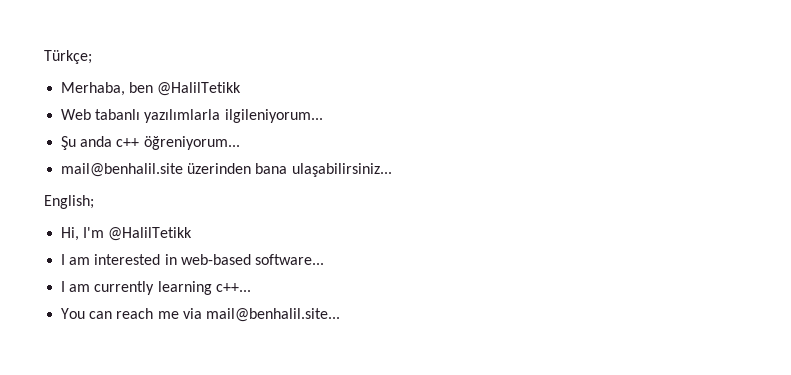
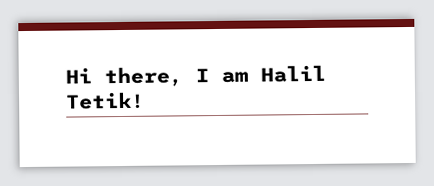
- Türkçe;
- Merhaba, ben @HalilTetikk
- Web tabanlı yazılımlarla ilgileniyorum...
- Şu anda c++ öğreniyorum...
- mail@benhalil.site üzerinden bana ulaşabilirsiniz...
- English;
- Hi, I'm @HalilTetikk
- I am interested in web-based software...
- I am currently learning c++...
- You can reach me via mail@benhalil.site...
+ Hi there, I am Halil Tetik!

